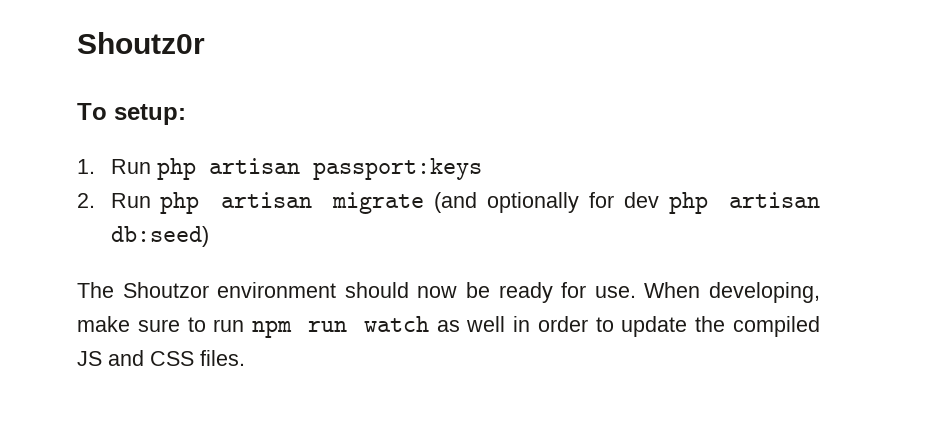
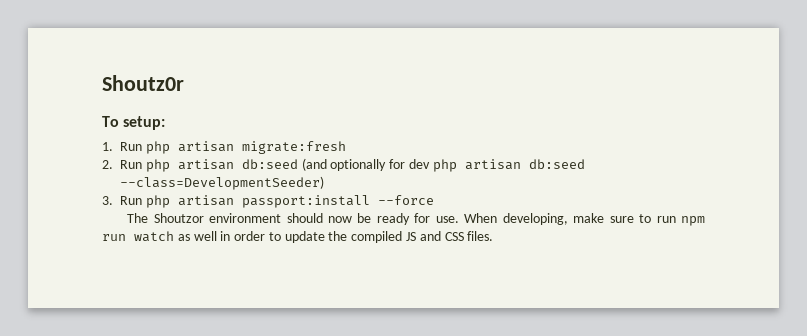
- 1. Run php artisan passport:keys
+ 1. Run php artisan migrate:fresh
- 2. Run php artisan migrate (and optionally for dev php artisan db:seed)
+ 2. Run php artisan db:seed (and optionally for dev php artisan db:seed --class=DevelopmentSeeder)
+ 3. Run php artisan passport:install --force

